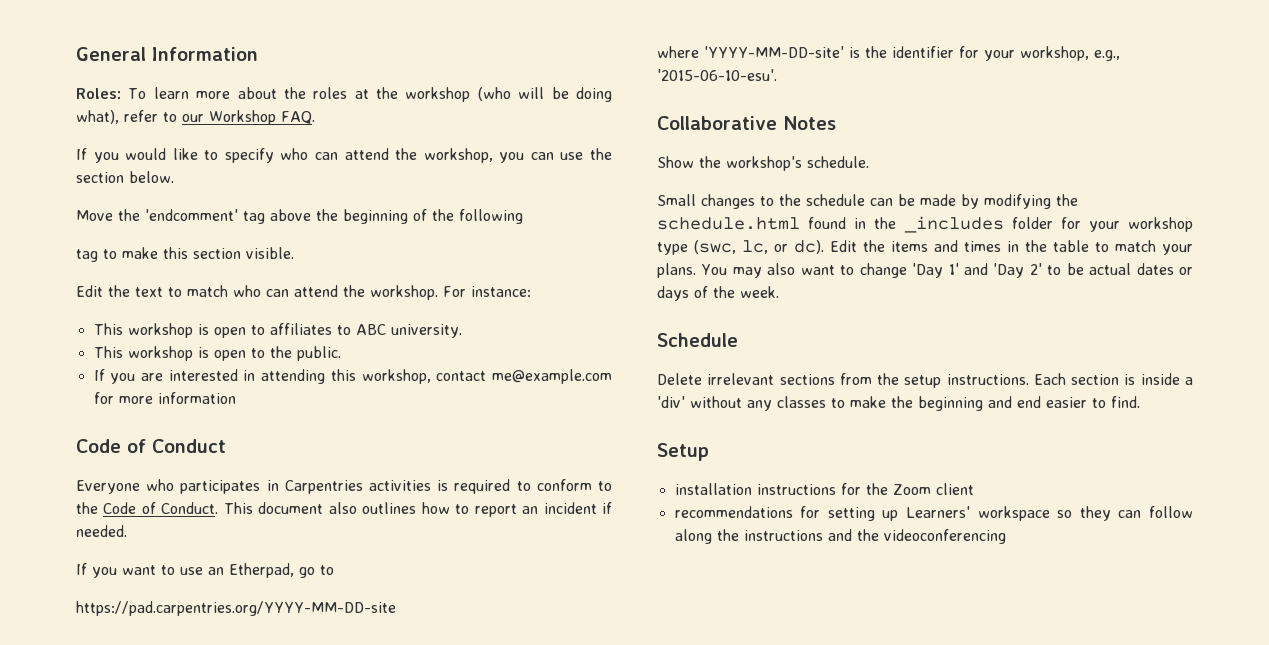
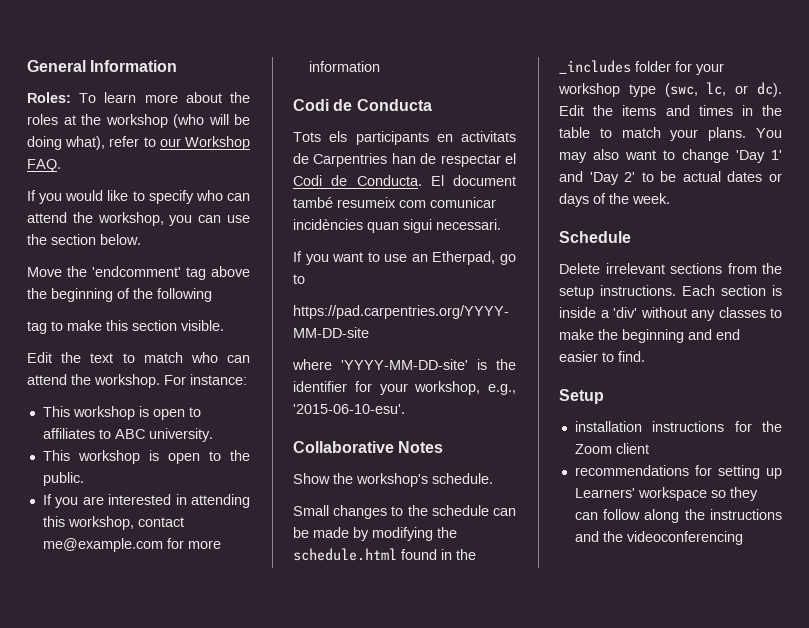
- Code of Conduct
- Everyone who participates in Carpentries activities is required to conform to the Code of Conduct. This document also outlines how to report an incident if needed.
+ Codi de Conducta
+ Tots els participants en activitats de Carpentries han de respectar el Codi de Conducta. El document també resumeix com comunicar incidències quan sigui necessari.

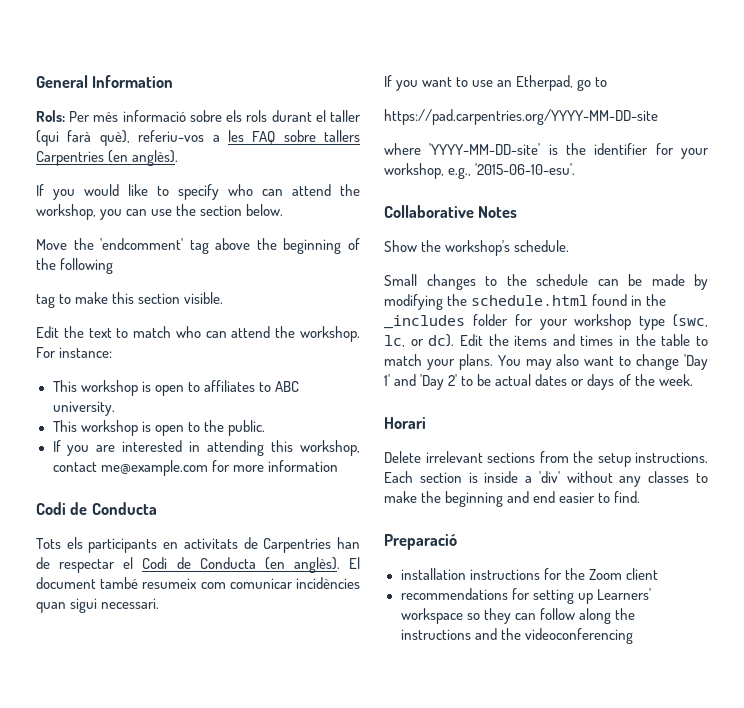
- Roles: To learn more about the roles at the workshop (who will be doing what), refer to our Workshop FAQ.
+ Rols: Per més informació sobre els rols durant el taller (qui farà què), referiu-vos a les FAQ sobre tallers Carpentries (en anglès).
- Tots els participants en activitats de Carpentries han de respectar el Codi de Conducta.
+ Tots els participants en activitats de Carpentries han de respectar el Codi de Conducta (en anglès).
- Schedule
+ Horari
- Setup
+ Preparació

